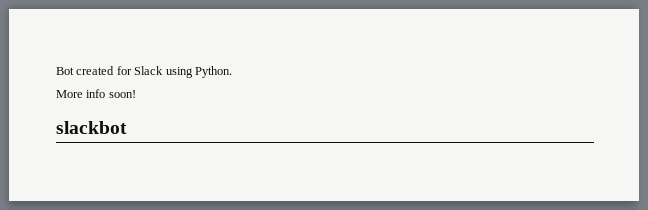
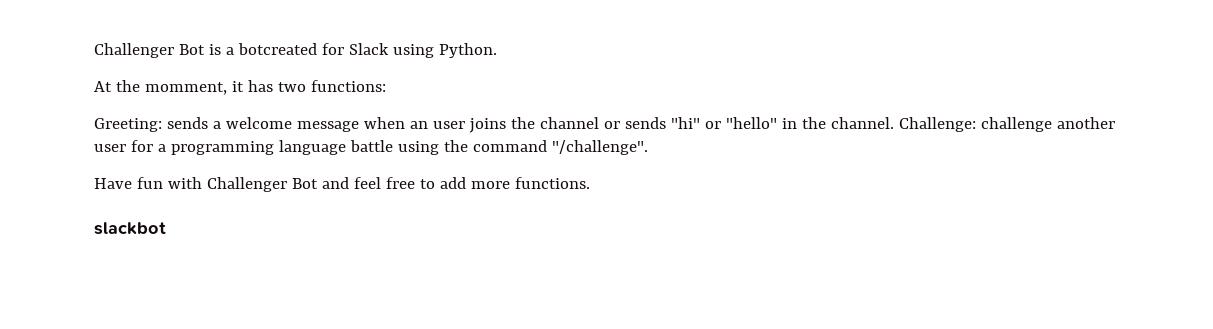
- Bot created for Slack using Python.
+ Challenger Bot is a botcreated for Slack using Python.
- More info soon!
+ At the momment, it has two functions:
+ Greeting: sends a welcome message when an user joins the channel or sends "hi" or "hello" in the channel. Challenge: challenge another user for a programming language battle using the command "/challenge".
+ Have fun with Challenger Bot and feel free to add more functions.

